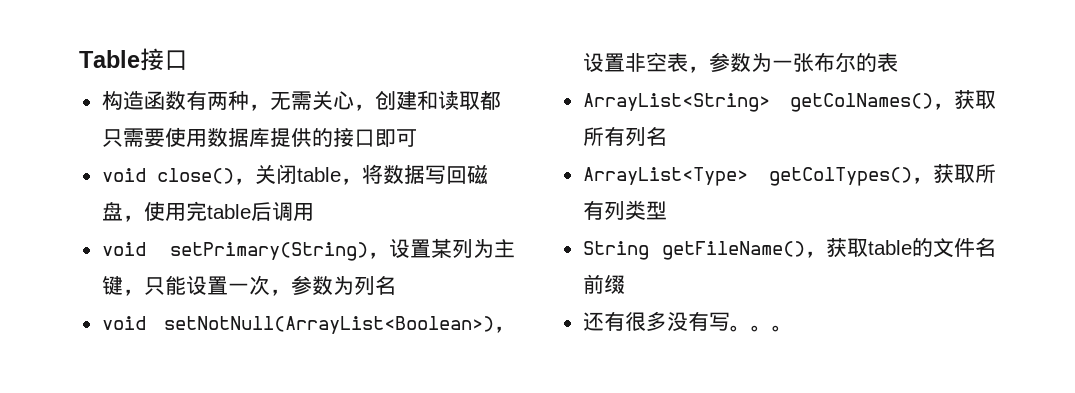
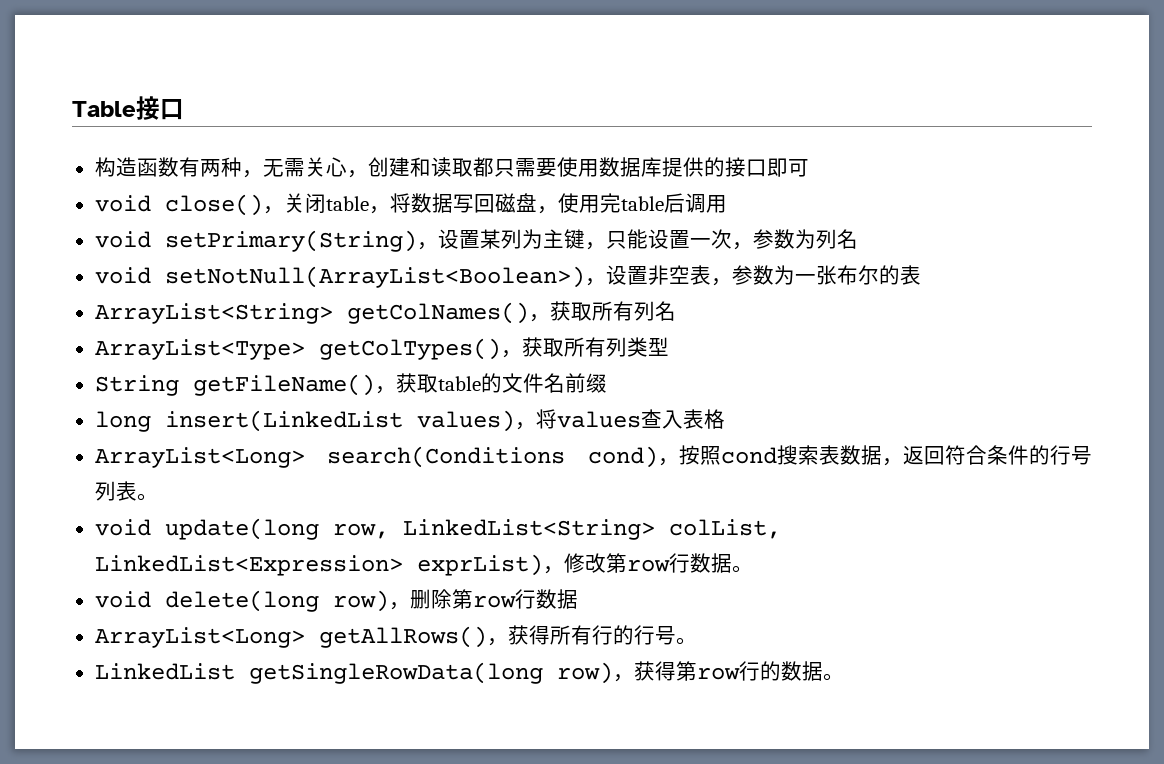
- 还有很多没有写。。。
+ long insert(LinkedList values)，将values查入表格
+ ArrayList<Long> search(Conditions cond)，按照cond搜索表数据，返回符合条件的行号列表。
+ void update(long row, LinkedList<String> colList, LinkedList<Expression> exprList)，修改第row行数据。
+ void delete(long row)，删除第row行数据
+ ArrayList<Long> getAllRows()，获得所有行的行号。
+ LinkedList getSingleRowData(long row)，获得第row行的数据。

